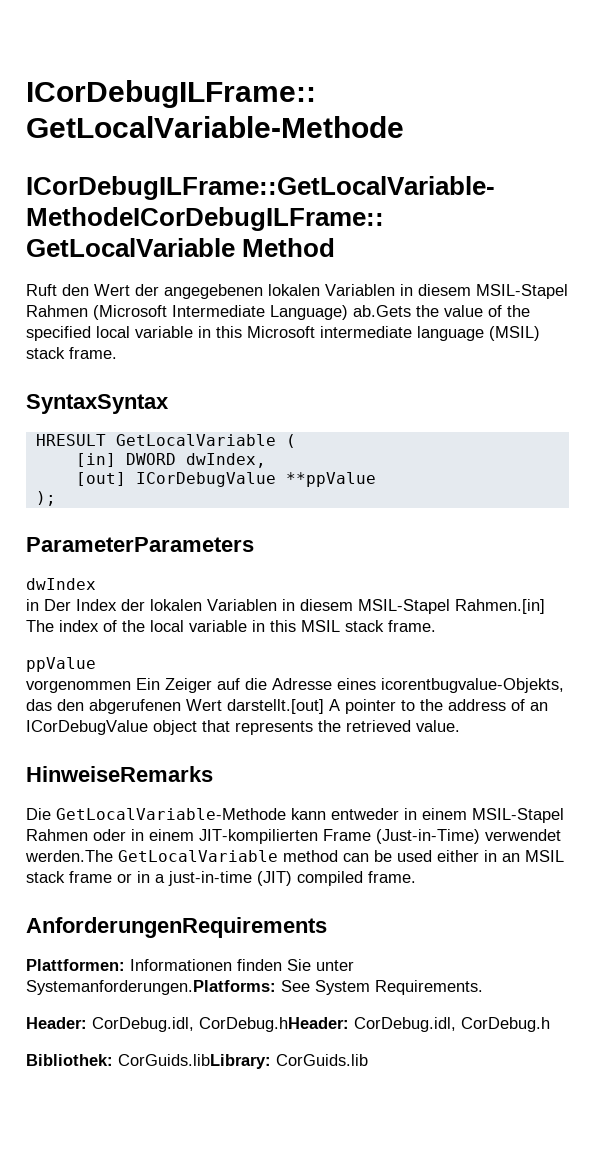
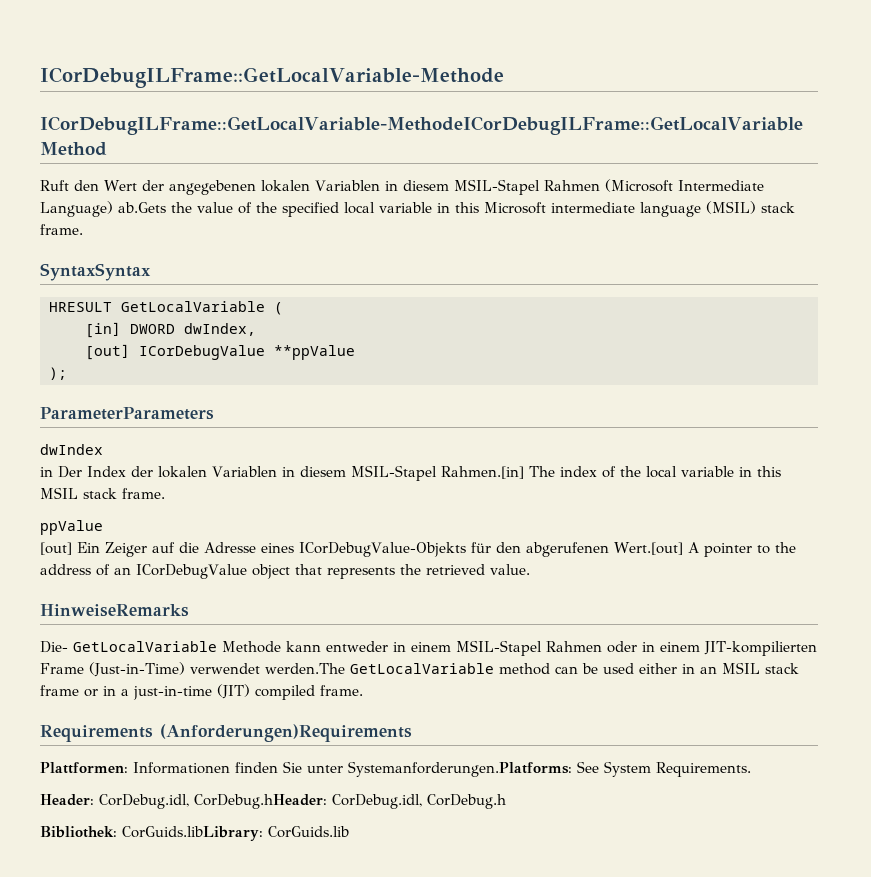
- vorgenommen Ein Zeiger auf die Adresse eines icorentbugvalue-Objekts, das den abgerufenen Wert darstellt.[out] A pointer to the address of an ICorDebugValue object that represents the retrieved value.
+ [out] Ein Zeiger auf die Adresse eines ICorDebugValue-Objekts für den abgerufenen Wert.[out] A pointer to the address of an ICorDebugValue object that represents the retrieved value.
- Die GetLocalVariable-Methode kann entweder in einem MSIL-Stapel Rahmen oder in einem JIT-kompilierten Frame (Just-in-Time) verwendet werden.The GetLocalVariable method can be used either in an MSIL stack frame or in a just-in-time (JIT) compiled frame.
+ Die- GetLocalVariable Methode kann entweder in einem MSIL-Stapel Rahmen oder in einem JIT-kompilierten Frame (Just-in-Time) verwendet werden.The GetLocalVariable method can be used either in an MSIL stack frame or in a just-in-time (JIT) compiled frame.
- AnforderungenRequirements
+ Requirements (Anforderungen)Requirements

